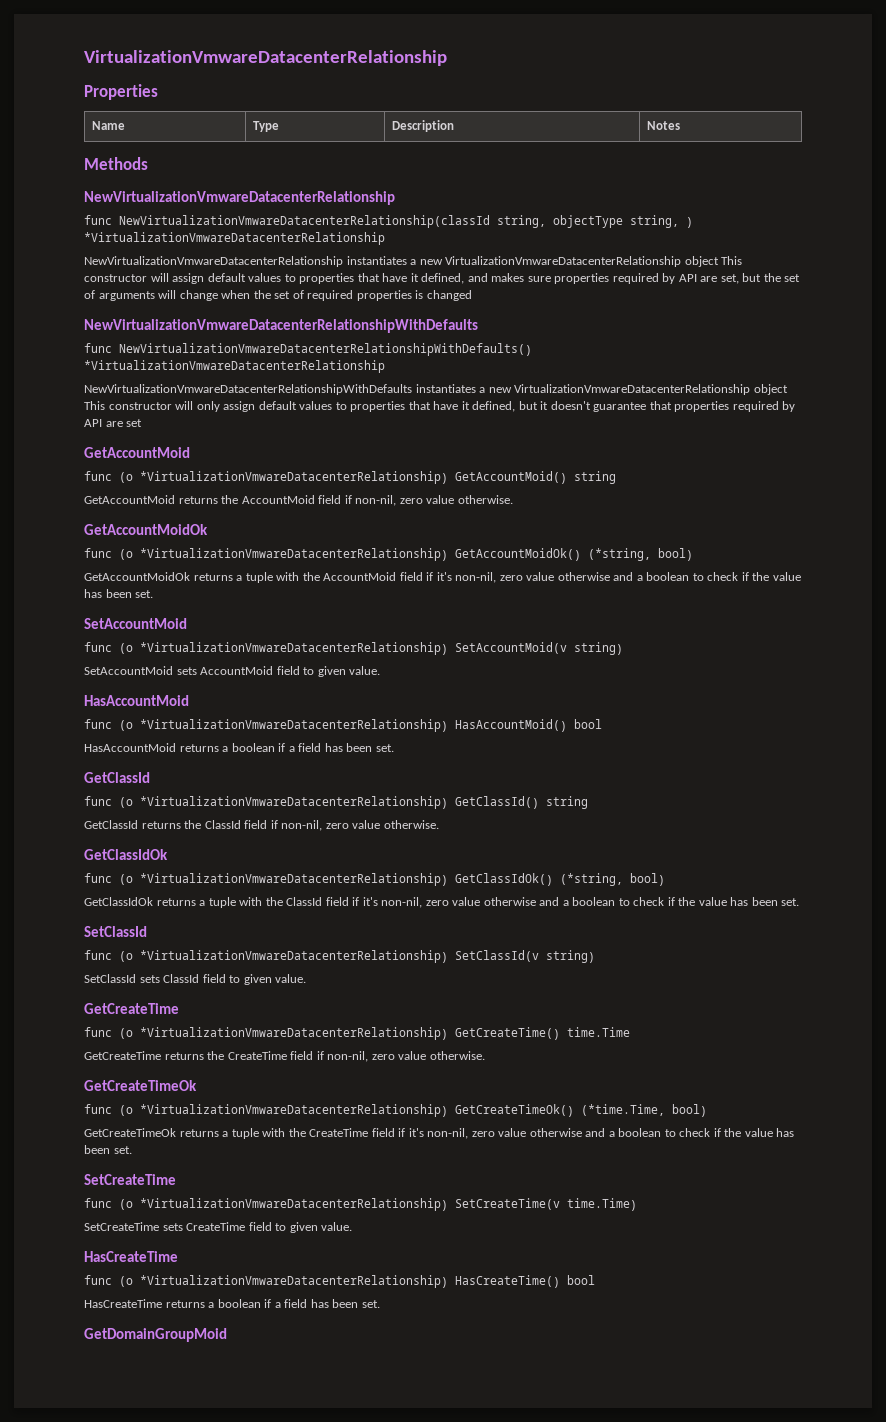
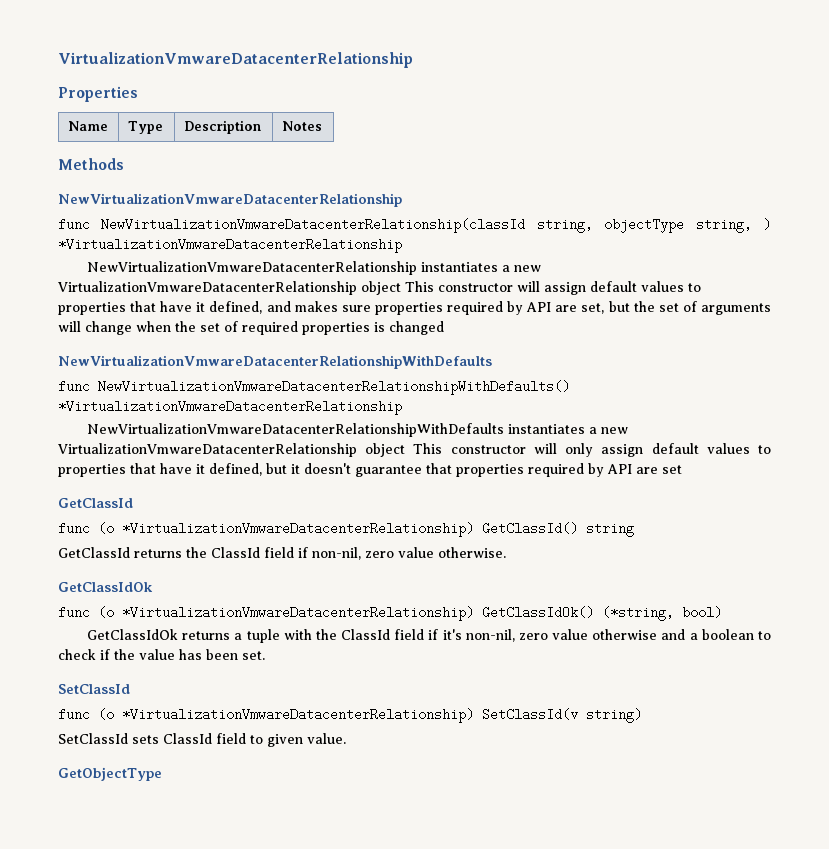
  NewVirtualizationVmwareDatacenterRelationshipWithDefaults instantiates a new VirtualizationVmwareDatacenterRelationship object This constructor will only assign default values to properties that have it defined, but it doesn't guarantee that properties required by API are set
- GetAccountMoid
- func (o *VirtualizationVmwareDatacenterRelationship) GetAccountMoid() string
- GetAccountMoid returns the AccountMoid field if non-nil, zero value otherwise.
- GetAccountMoidOk
- func (o *VirtualizationVmwareDatacenterRelationship) GetAccountMoidOk() (*string, bool)
- GetAccountMoidOk returns a tuple with the AccountMoid field if it's non-nil, zero value otherwise and a boolean to check if the value has been set.
- SetAccountMoid
- func (o *VirtualizationVmwareDatacenterRelationship) SetAccountMoid(v string)
- SetAccountMoid sets AccountMoid field to given value.
- HasAccountMoid
- func (o *VirtualizationVmwareDatacenterRelationship) HasAccountMoid() bool
- HasAccountMoid returns a boolean if a field has been set.
  SetClassId sets ClassId field to given value.
- GetCreateTime
- func (o *VirtualizationVmwareDatacenterRelationship) GetCreateTime() time.Time
- GetCreateTime returns the CreateTime field if non-nil, zero value otherwise.
- GetCreateTimeOk
- func (o *VirtualizationVmwareDatacenterRelationship) GetCreateTimeOk() (*time.Time, bool)
- GetCreateTimeOk returns a tuple with the CreateTime field if it's non-nil, zero value otherwise and a boolean to check if the value has been set.
- SetCreateTime
- func (o *VirtualizationVmwareDatacenterRelationship) SetCreateTime(v time.Time)
- SetCreateTime sets CreateTime field to given value.
- HasCreateTime
- func (o *VirtualizationVmwareDatacenterRelationship) HasCreateTime() bool
- HasCreateTime returns a boolean if a field has been set.
- GetDomainGroupMoid
+ GetObjectType

